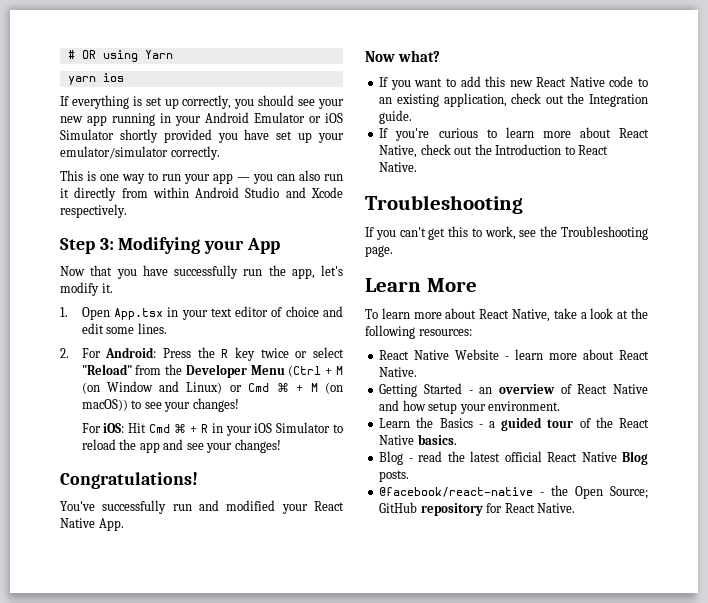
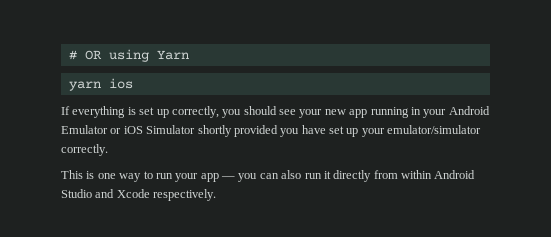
- Step 3: Modifying your App
- Now that you have successfully run the app, let's modify it.
- 1. Open App.tsx in your text editor of choice and edit some lines.
- 2. For Android: Press the R key twice or select "Reload" from the Developer Menu (Ctrl + M (on Window and Linux) or Cmd ⌘ + M (on macOS)) to see your changes!
- For iOS: Hit Cmd ⌘ + R in your iOS Simulator to reload the app and see your changes!
- Congratulations!
- You've successfully run and modified your React Native App.
- Now what?
- If you want to add this new React Native code to an existing application, check out the Integration guide.
- If you're curious to learn more about React Native, check out the Introduction to React Native.
- Troubleshooting
- If you can't get this to work, see the Troubleshooting page.
- Learn More
- To learn more about React Native, take a look at the following resources:
- React Native Website - learn more about React Native.
- Getting Started - an overview of React Native and how setup your environment.
- Learn the Basics - a guided tour of the React Native basics.
- Blog - read the latest official React Native Blog posts.
- @facebook/react-native - the Open Source; GitHub repository for React Native.

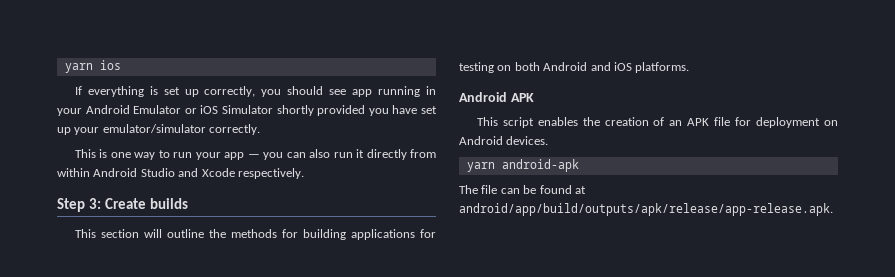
- # OR using Yarn
- If everything is set up correctly, you should see your new app running in your Android Emulator or iOS Simulator shortly provided you have set up your emulator/simulator correctly.
+ If everything is set up correctly, you should see app running in your Android Emulator or iOS Simulator shortly provided you have set up your emulator/simulator correctly.
+ Step 3: Create builds
+ This section will outline the methods for building applications for testing on both Android and iOS platforms.
+ Android APK
+ This script enables the creation of an APK file for deployment on Android devices.
+ yarn android-apk
+ The file can be found at android/app/build/outputs/apk/release/app-release.apk.

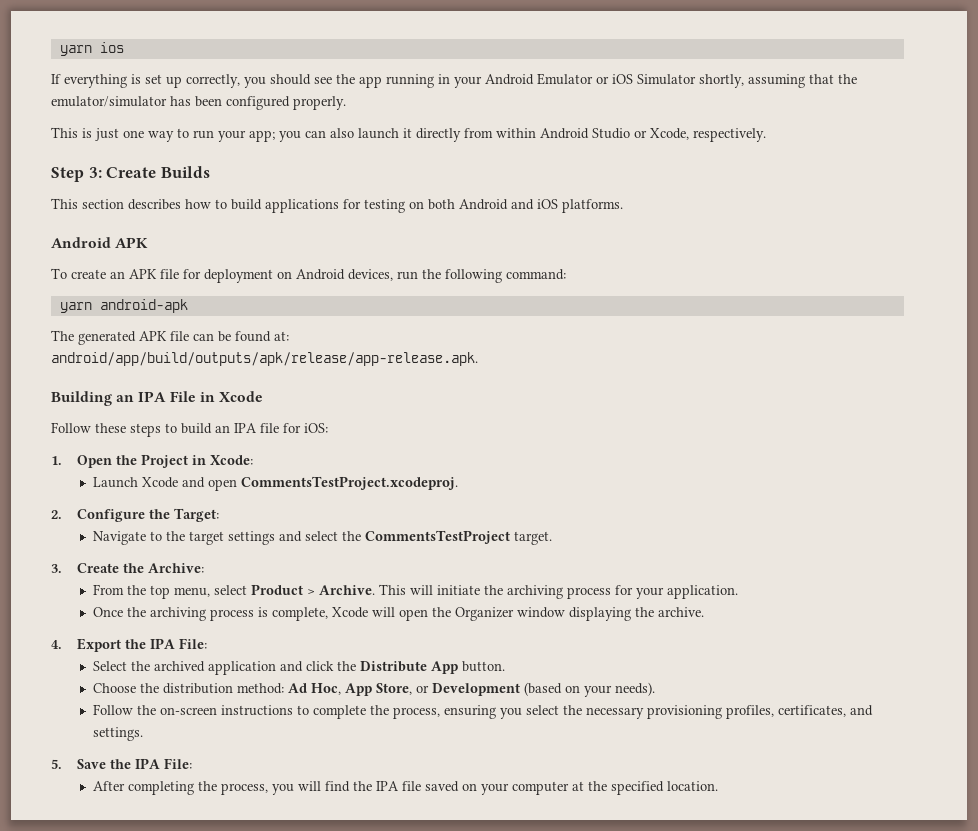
- If everything is set up correctly, you should see app running in your Android Emulator or iOS Simulator shortly provided you have set up your emulator/simulator correctly.
+ If everything is set up correctly, you should see the app running in your Android Emulator or iOS Simulator shortly, assuming that the emulator/simulator has been configured properly.
- This is one way to run your app — you can also run it directly from within Android Studio and Xcode respectively.
+ This is just one way to run your app; you can also launch it directly from within Android Studio or Xcode, respectively.
- Step 3: Create builds
+ Step 3: Create Builds
- This section will outline the methods for building applications for testing on both Android and iOS platforms.
+ This section describes how to build applications for testing on both Android and iOS platforms.
- This script enables the creation of an APK file for deployment on Android devices.
+ To create an APK file for deployment on Android devices, run the following command:
- The file can be found at android/app/build/outputs/apk/release/app-release.apk.
+ The generated APK file can be found at:
+ android/app/build/outputs/apk/release/app-release.apk.
+ Building an IPA File in Xcode
+ Follow these steps to build an IPA file for iOS:
+ 1. Open the Project in Xcode:
+ Launch Xcode and open CommentsTestProject.xcodeproj.
+ 2. Configure the Target:
+ Navigate to the target settings and select the CommentsTestProject target.
+ 3. Create the Archive:
+ From the top menu, select Product > Archive. This will initiate the archiving process for your application.
+ Once the archiving process is complete, Xcode will open the Organizer window displaying the archive.
+ 4. Export the IPA File:
+ Select the archived application and click the Distribute App button.
+ Choose the distribution method: Ad Hoc, App Store, or Development (based on your needs).
+ Follow the on-screen instructions to complete the process, ensuring you select the necessary provisioning profiles, certificates, and settings.
+ 5. Save the IPA File:
+ After completing the process, you will find the IPA file saved on your computer at the specified location.

